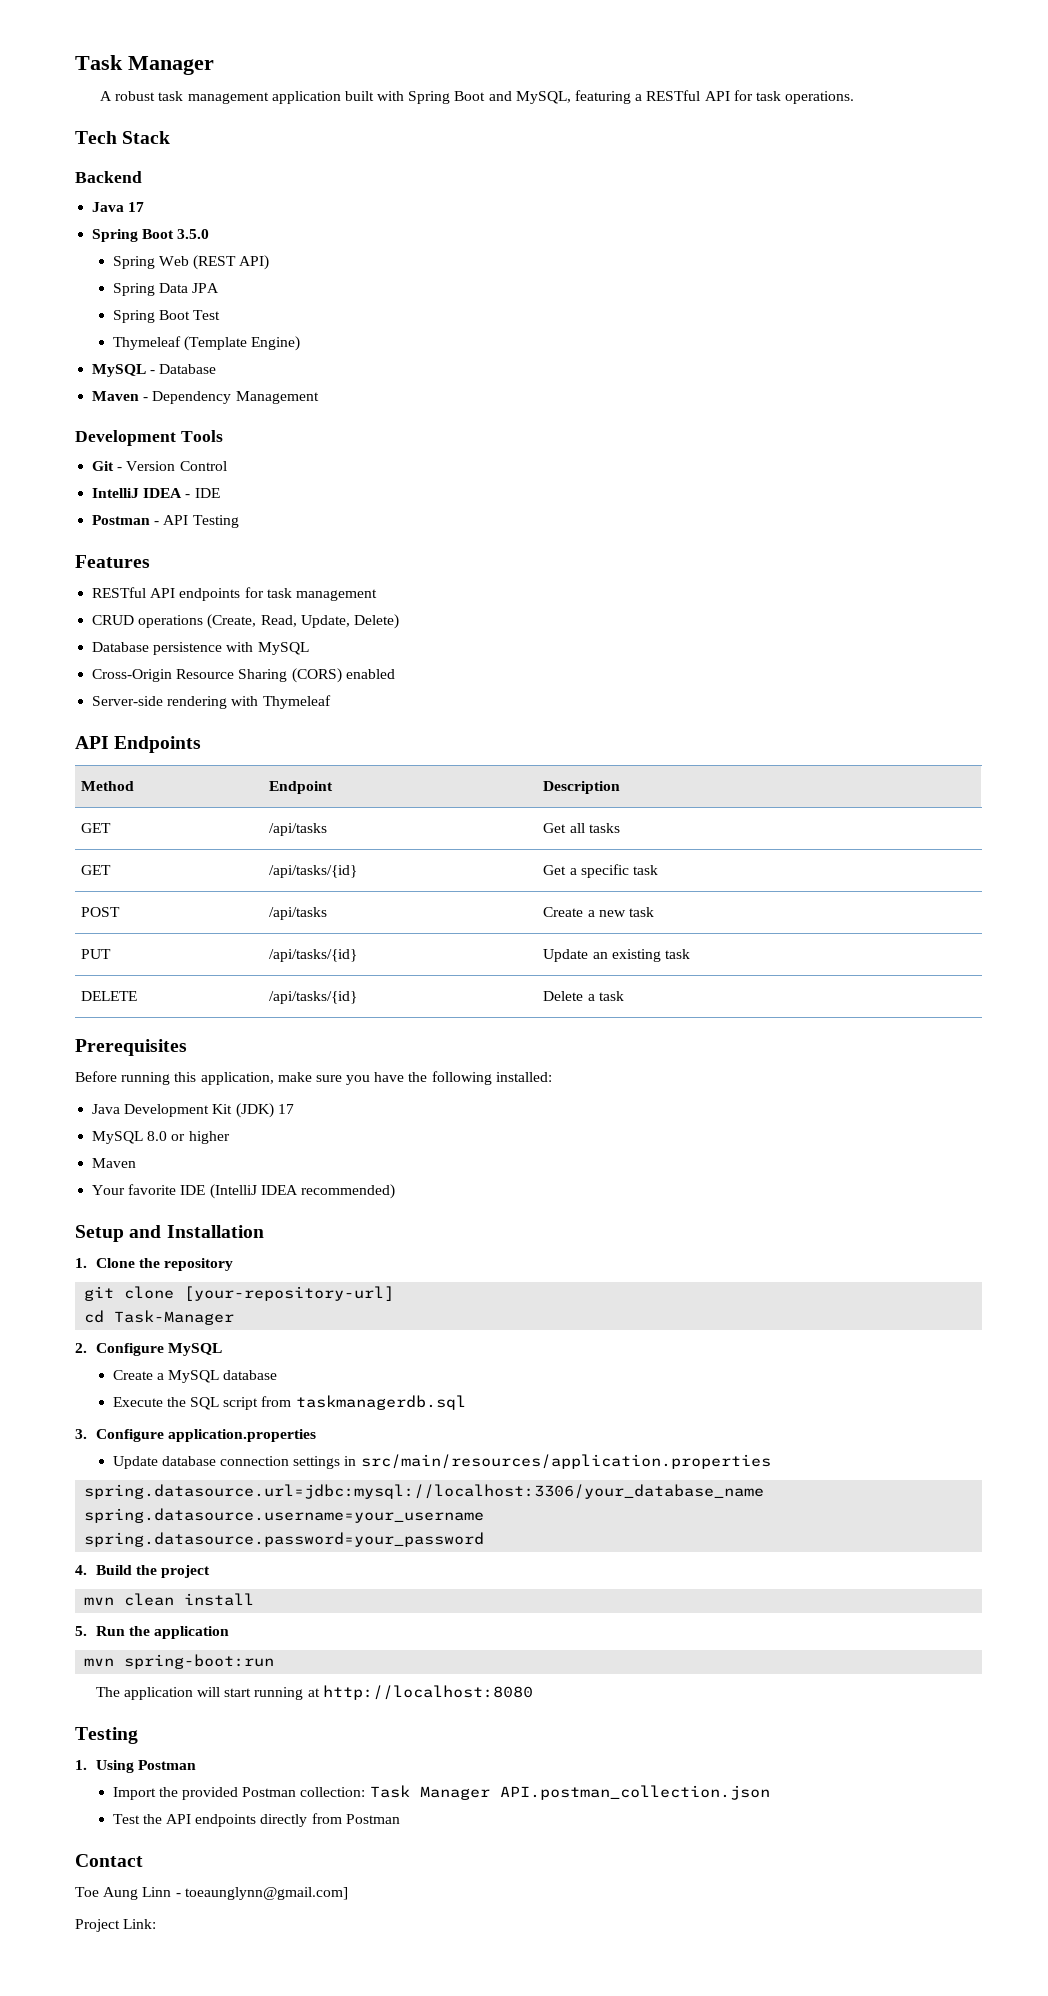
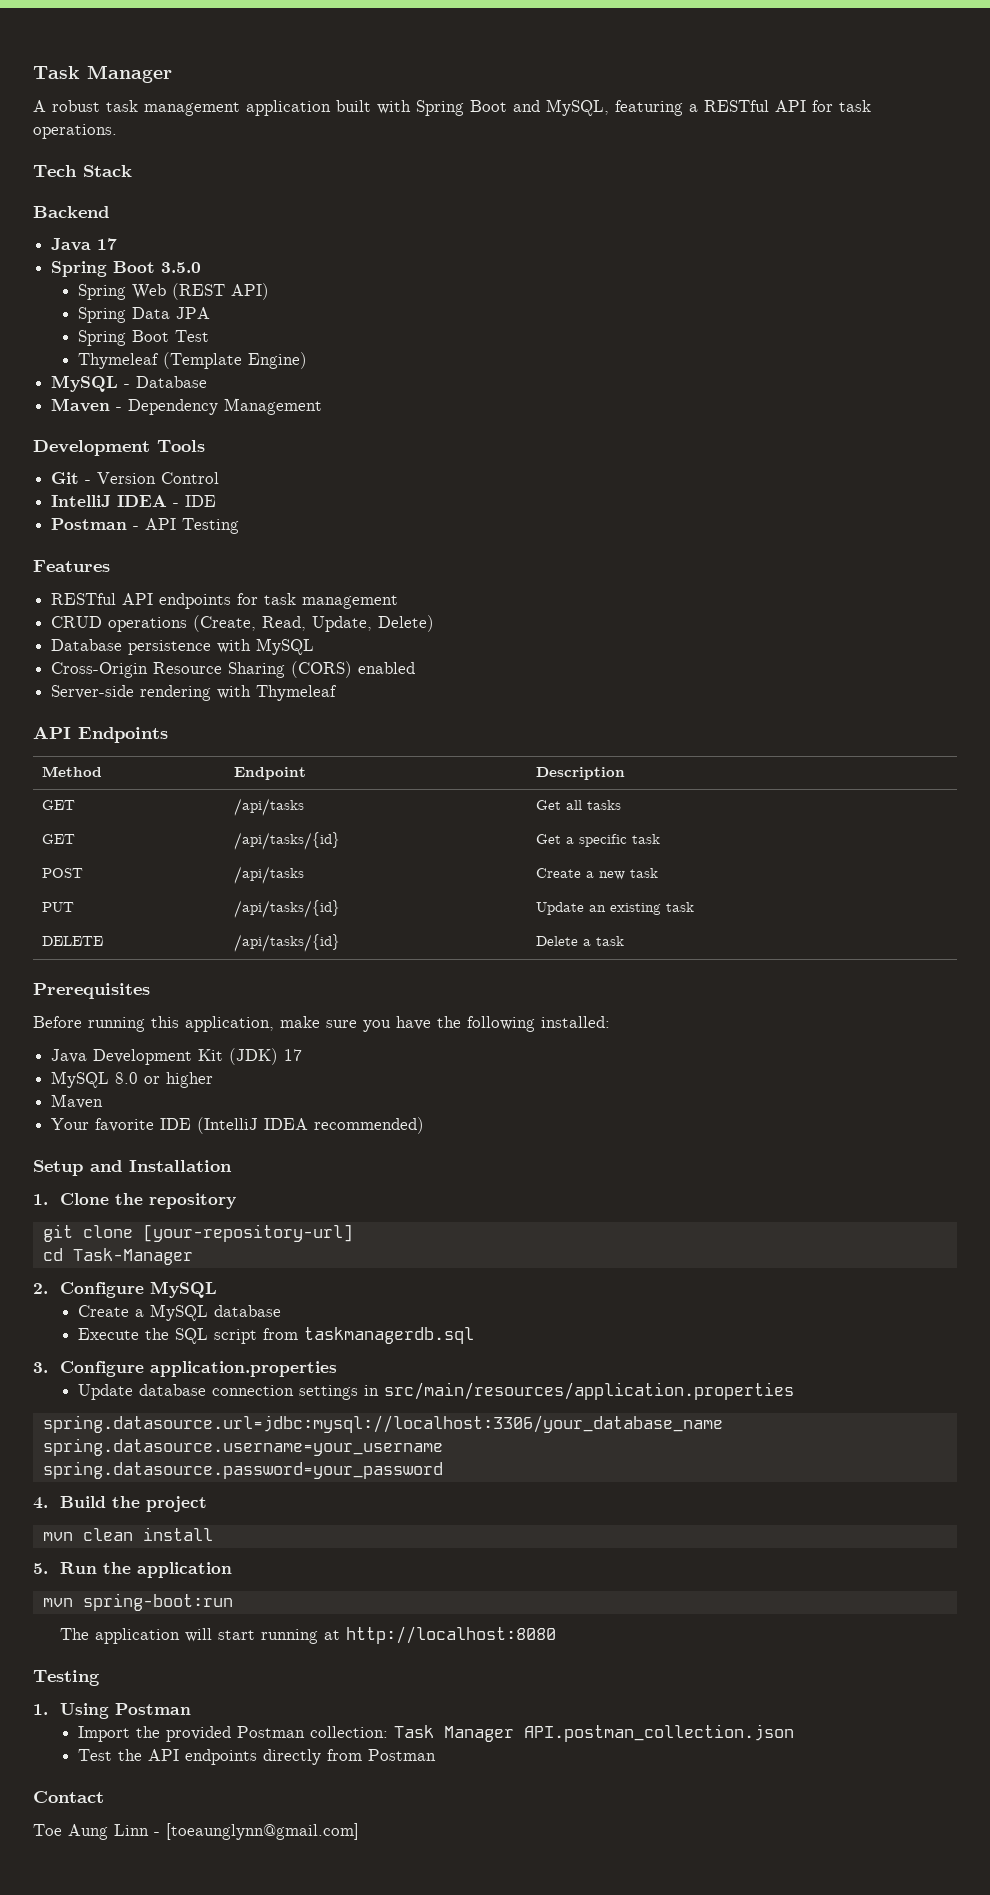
- Toe Aung Linn - toeaunglynn@gmail.com]
- Project Link:
+ Toe Aung Linn - [toeaunglynn@gmail.com]

